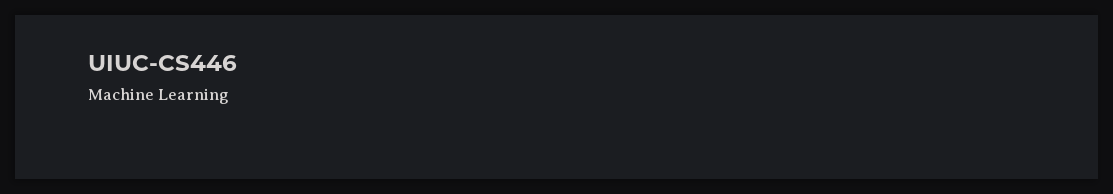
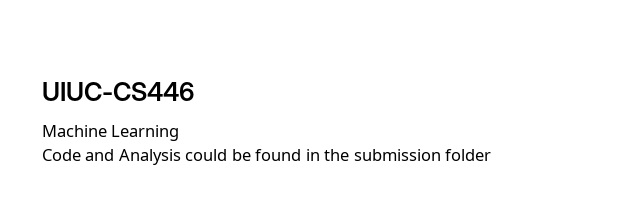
+ Code and Analysis could be found in the submission folder

